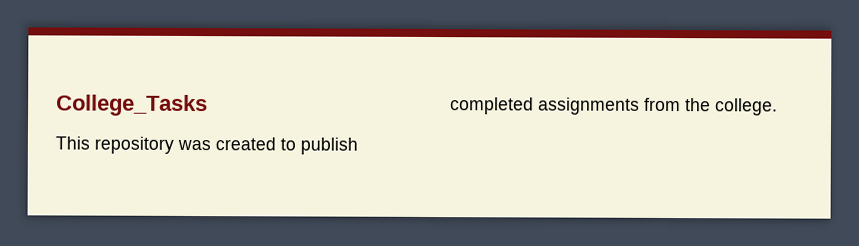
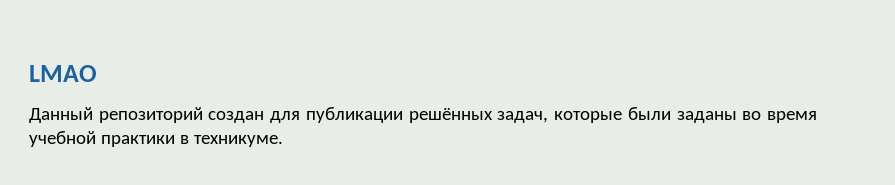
- College_Tasks
- This repository was created to publish completed assignments from the college.
+ LMAO
+ Данный репозиторий создан для публикации решённых задач, которые были заданы во время учебной практики в техникуме.

